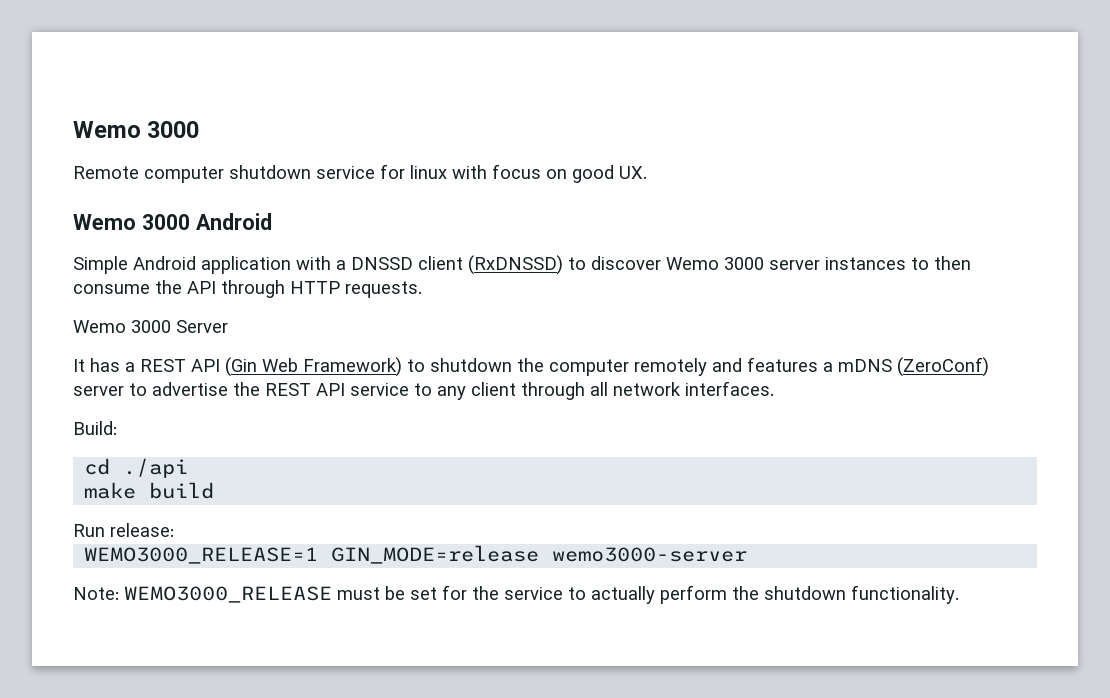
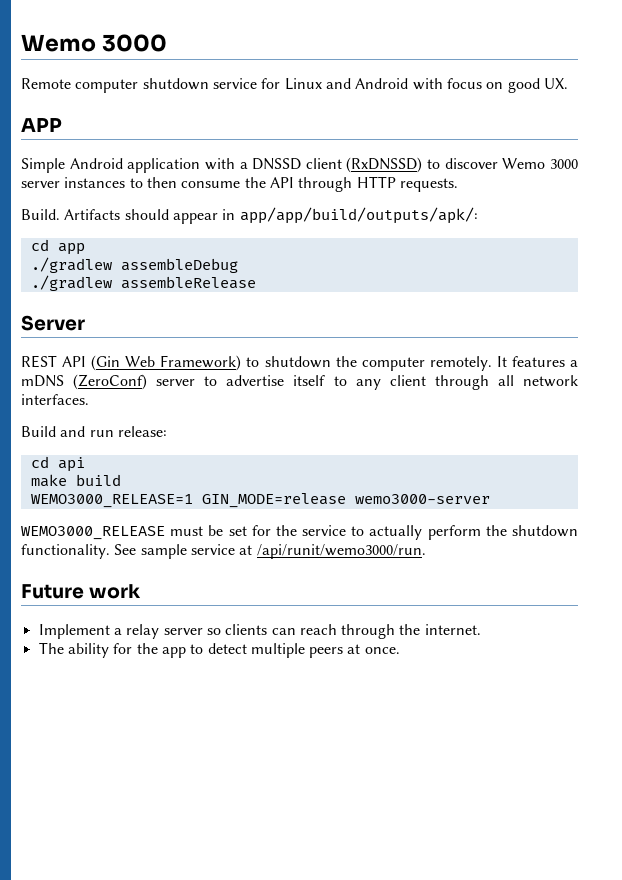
- Remote computer shutdown service for linux with focus on good UX.
+ Remote computer shutdown service for Linux and Android with focus on good UX.
- Wemo 3000 Android
+ APP
- Wemo 3000 Server
- It has a REST API (Gin Web Framework) to shutdown the computer remotely and features a mDNS (ZeroConf) server to advertise the REST API service to any client through all network interfaces.
+ Build. Artifacts should appear in app/app/build/outputs/apk/:
+ cd app
+ ./gradlew assembleDebug
+ ./gradlew assembleRelease
+ Server
+ REST API (Gin Web Framework) to shutdown the computer remotely. It features a mDNS (ZeroConf) server to advertise itself to any client through all network interfaces.
- Build:
- cd ./api
+ Build and run release:
+ cd api
- Run release:
- Note: WEMO3000_RELEASE must be set for the service to actually perform the shutdown functionality.
+ WEMO3000_RELEASE must be set for the service to actually perform the shutdown functionality.
+ See sample service at /api/runit/wemo3000/run.
+ Future work
+ Implement a relay server so clients can reach through the internet.
+ The ability for the app to detect multiple peers at once.

